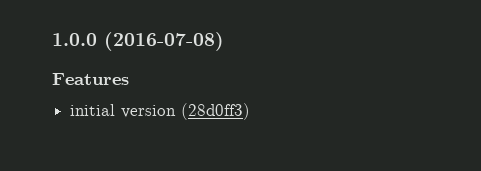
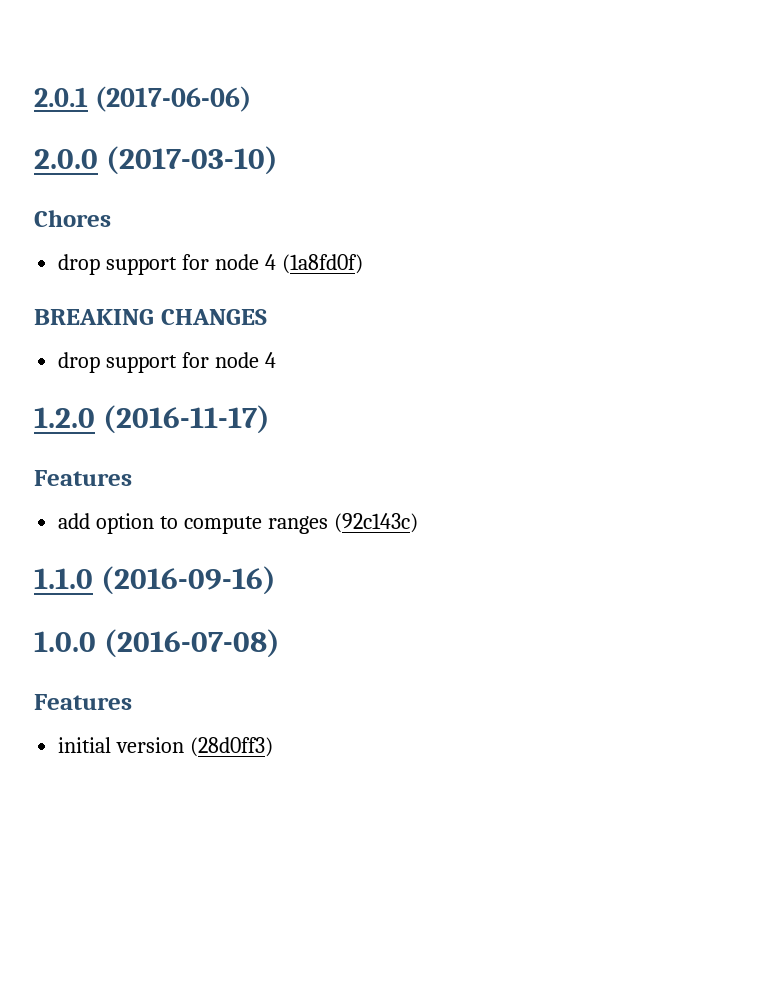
+ 2.0.1 (2017-06-06)
+ 2.0.0 (2017-03-10)
+ Chores
+ drop support for node 4 (1a8fd0f)
+ BREAKING CHANGES
+ drop support for node 4
+ 1.2.0 (2016-11-17)
+ Features
+ add option to compute ranges (92c143c)
+ 1.1.0 (2016-09-16)

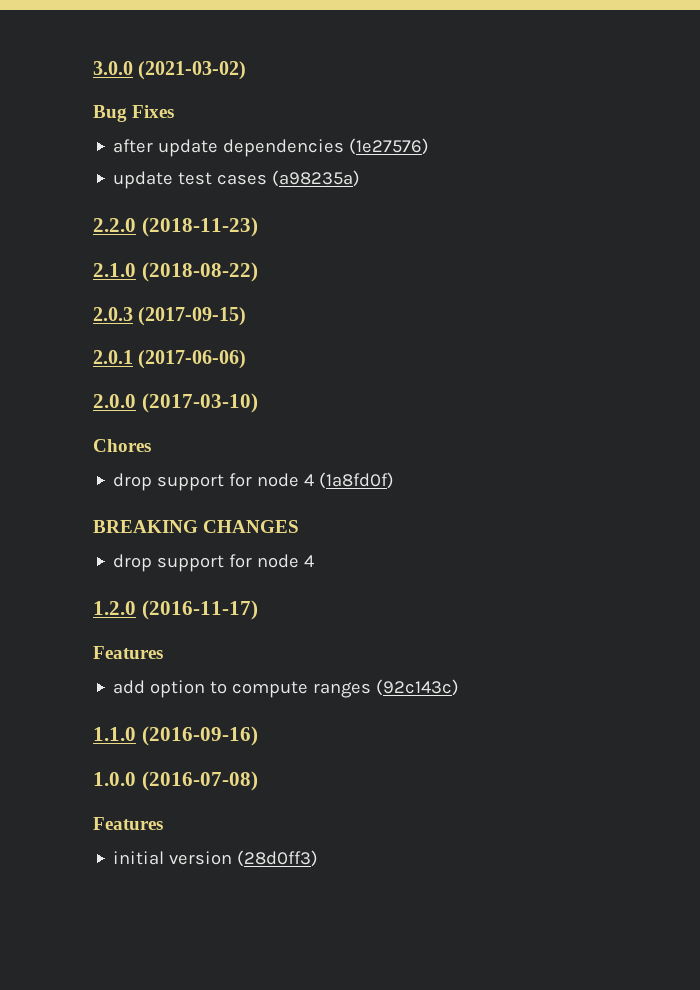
+ 3.0.0 (2021-03-02)
+ Bug Fixes
+ after update dependencies (1e27576)
+ update test cases (a98235a)
+ 2.2.0 (2018-11-23)
+ 2.1.0 (2018-08-22)
+ 2.0.3 (2017-09-15)

